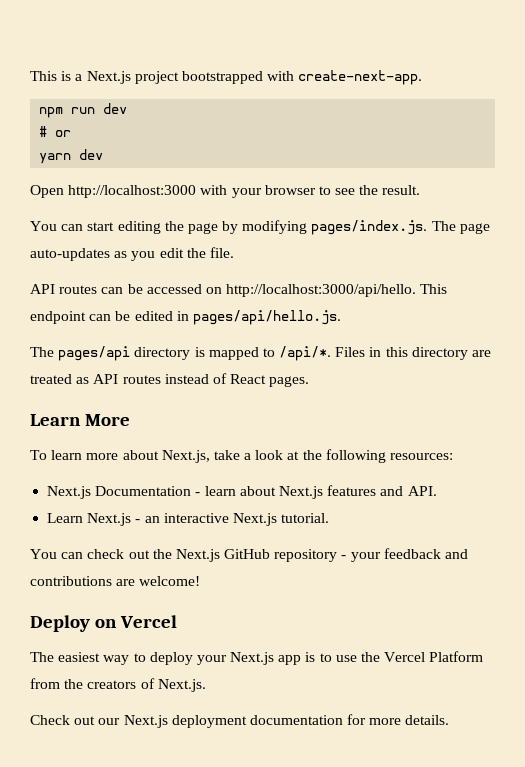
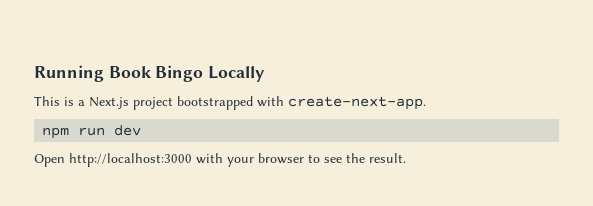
+ Running Book Bingo Locally
- # or
- yarn dev
- You can start editing the page by modifying pages/index.js. The page auto-updates as you edit the file.
- API routes can be accessed on http://localhost:3000/api/hello. This endpoint can be edited in pages/api/hello.js.
- The pages/api directory is mapped to /api/*. Files in this directory are treated as API routes instead of React pages.
- Learn More
- To learn more about Next.js, take a look at the following resources:
- Next.js Documentation - learn about Next.js features and API.
- Learn Next.js - an interactive Next.js tutorial.
- You can check out the Next.js GitHub repository - your feedback and contributions are welcome!
- Deploy on Vercel
- The easiest way to deploy your Next.js app is to use the Vercel Platform from the creators of Next.js.
- Check out our Next.js deployment documentation for more details.

